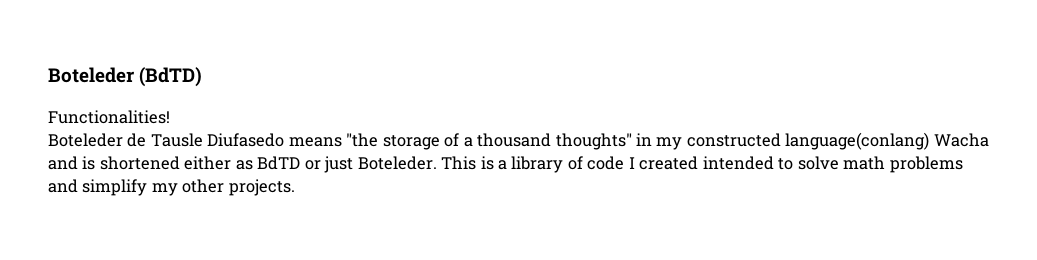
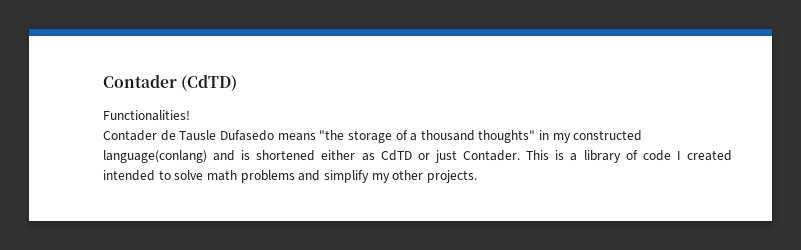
- Boteleder (BdTD)
+ Contader (CdTD)
- Boteleder de Tausle Diufasedo means "the storage of a thousand thoughts" in my constructed language(conlang) Wacha and is shortened either as BdTD or just Boteleder.
+ Contader de Tausle Dufasedo means "the storage of a thousand thoughts" in my constructed language(conlang) and is shortened either as CdTD or just Contader.

